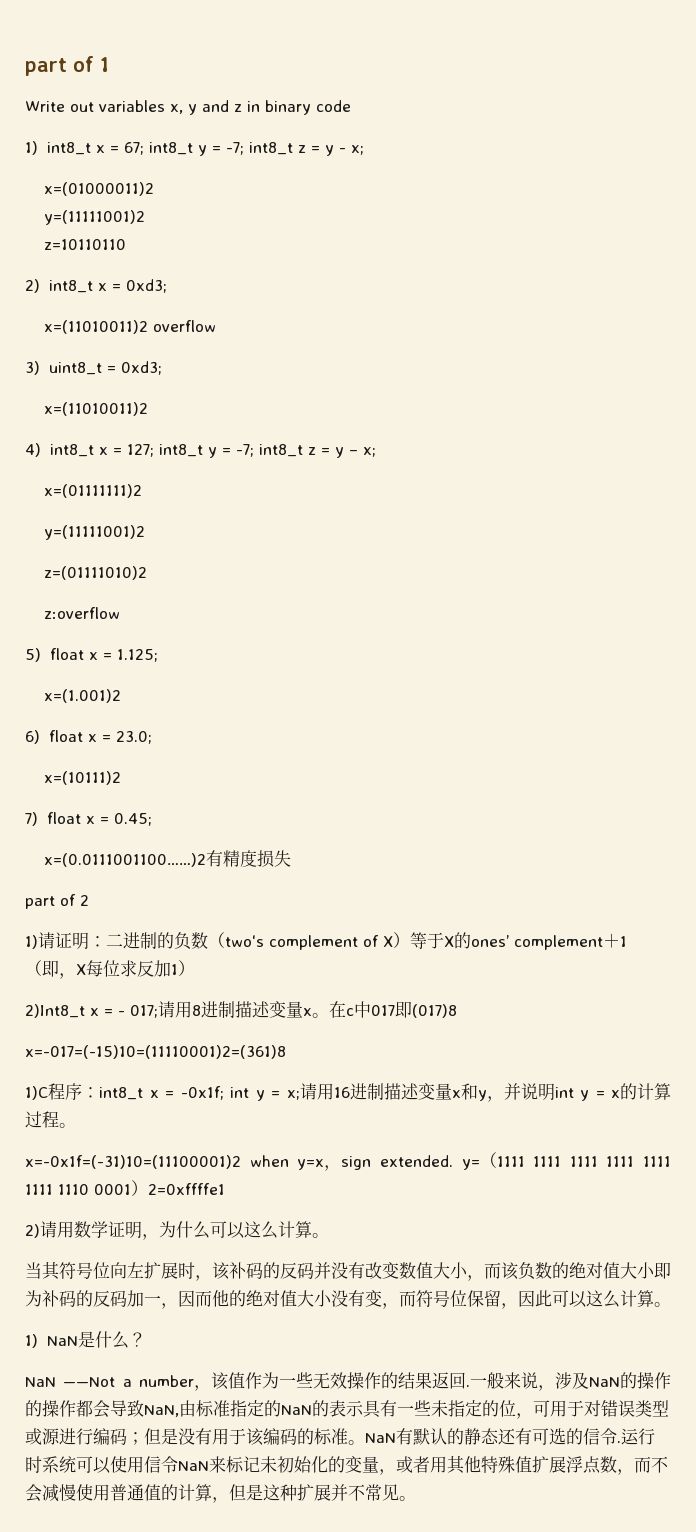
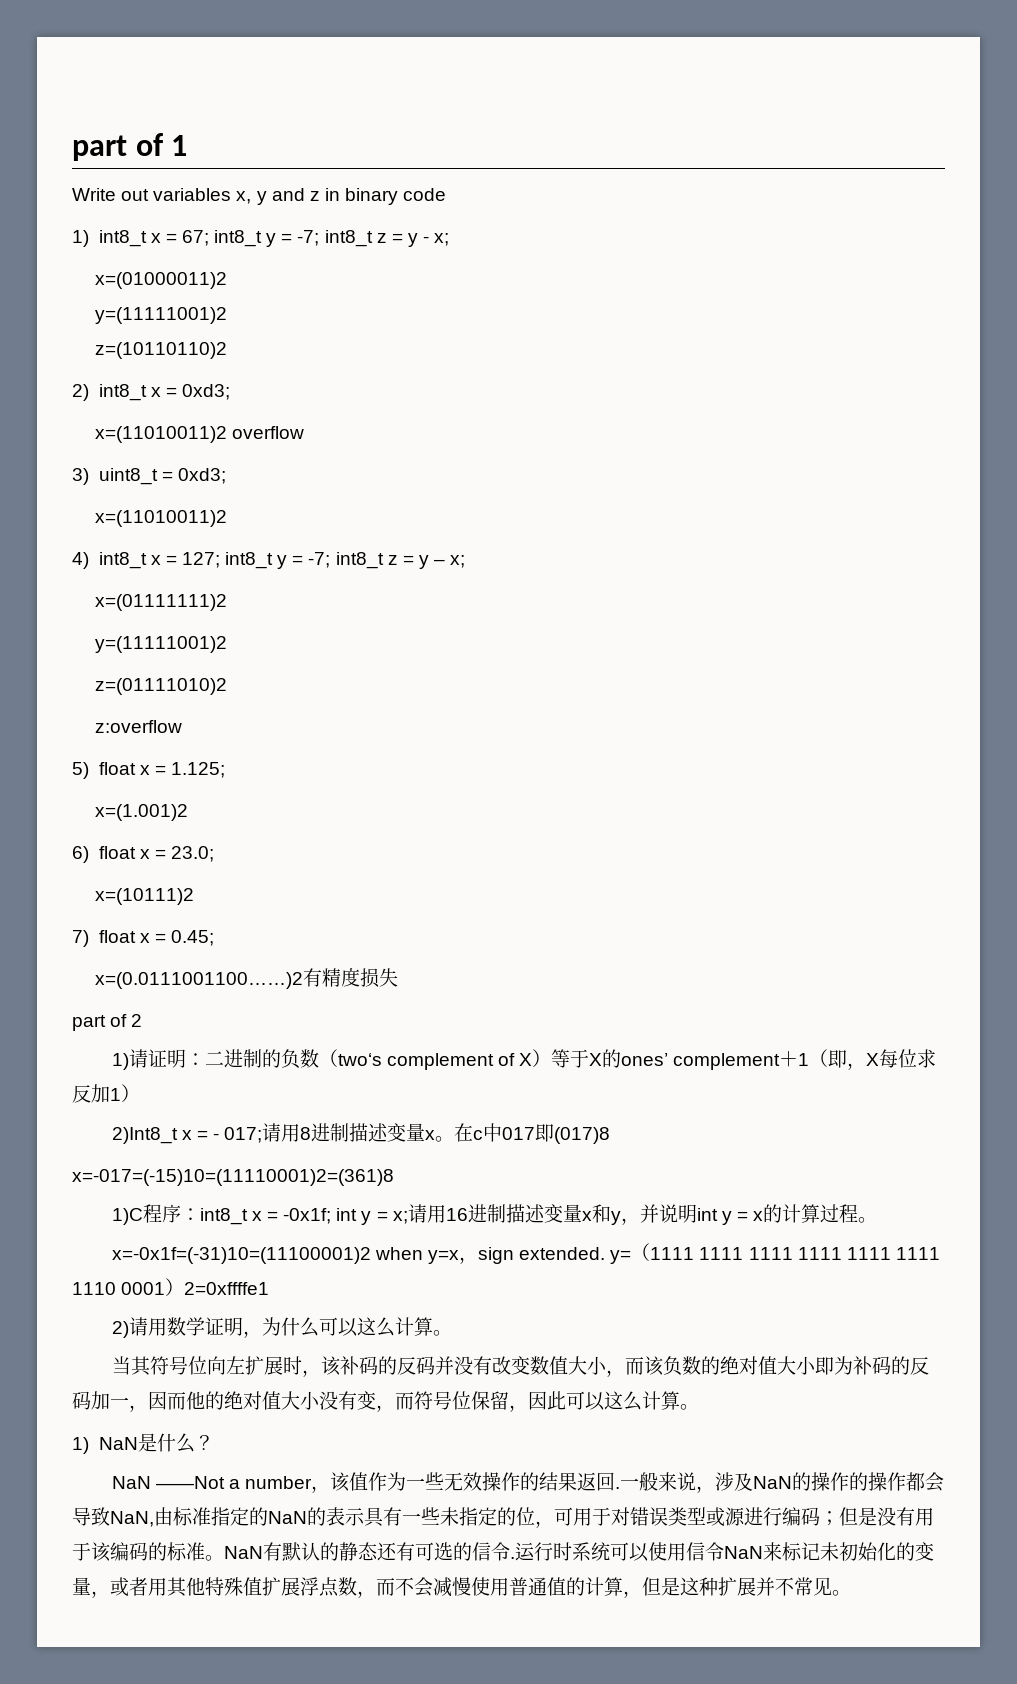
- z=10110110
+ z=(10110110)2

